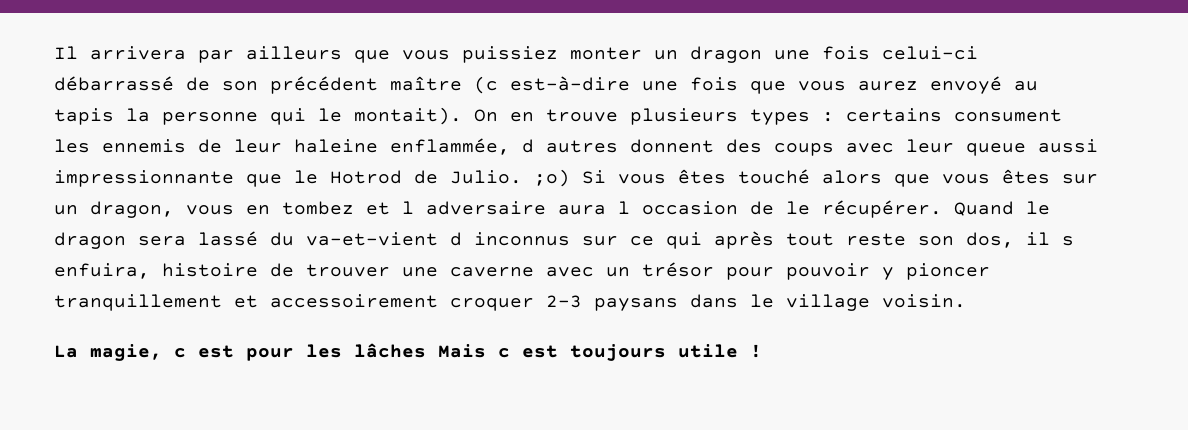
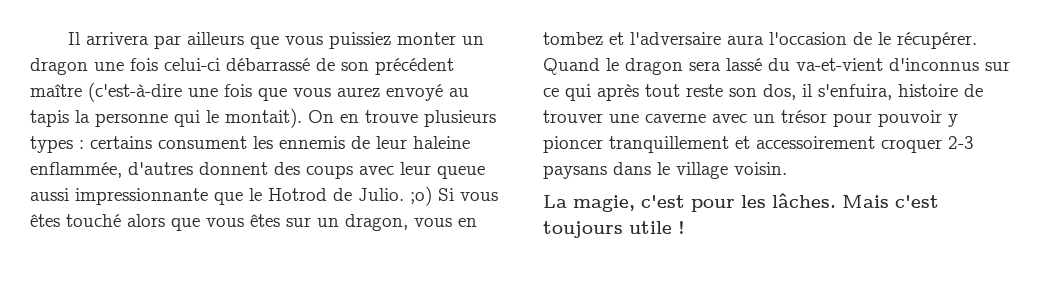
- Il arrivera par ailleurs que vous puissiez monter un dragon une fois celui-ci débarrassé de son précédent maître (c est-à-dire une fois que vous aurez envoyé au tapis la personne qui le montait).
+ Il arrivera par ailleurs que vous puissiez monter un dragon une fois celui-ci débarrassé de son précédent maître (c'est-à-dire une fois que vous aurez envoyé au tapis la personne qui le montait).
- On en trouve plusieurs types : certains consument les ennemis de leur haleine enflammée, d autres donnent des coups avec leur queue aussi impressionnante que le Hotrod de Julio. ;o) Si vous êtes touché alors que vous êtes sur un dragon, vous en tombez et l adversaire aura l occasion de le récupérer.
+ On en trouve plusieurs types : certains consument les ennemis de leur haleine enflammée, d'autres donnent des coups avec leur queue aussi impressionnante que le Hotrod de Julio. ;o) Si vous êtes touché alors que vous êtes sur un dragon, vous en tombez et l'adversaire aura l'occasion de le récupérer.
- Quand le dragon sera lassé du va-et-vient d inconnus sur ce qui après tout reste son dos, il s enfuira, histoire de trouver une caverne avec un trésor pour pouvoir y pioncer tranquillement et accessoirement croquer 2-3 paysans dans le village voisin.
+ Quand le dragon sera lassé du va-et-vient d'inconnus sur ce qui après tout reste son dos, il s'enfuira, histoire de trouver une caverne avec un trésor pour pouvoir y pioncer tranquillement et accessoirement croquer 2-3 paysans dans le village voisin.
- La magie, c est pour les lâches Mais c est toujours utile !
+ La magie, c'est pour les lâches. Mais c'est toujours utile !

